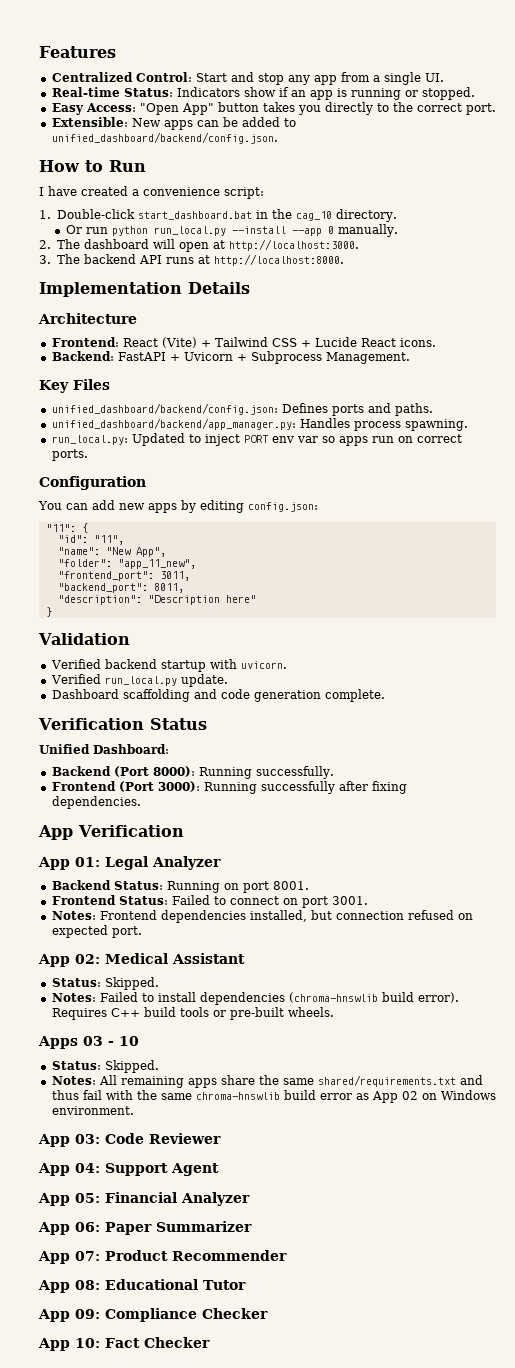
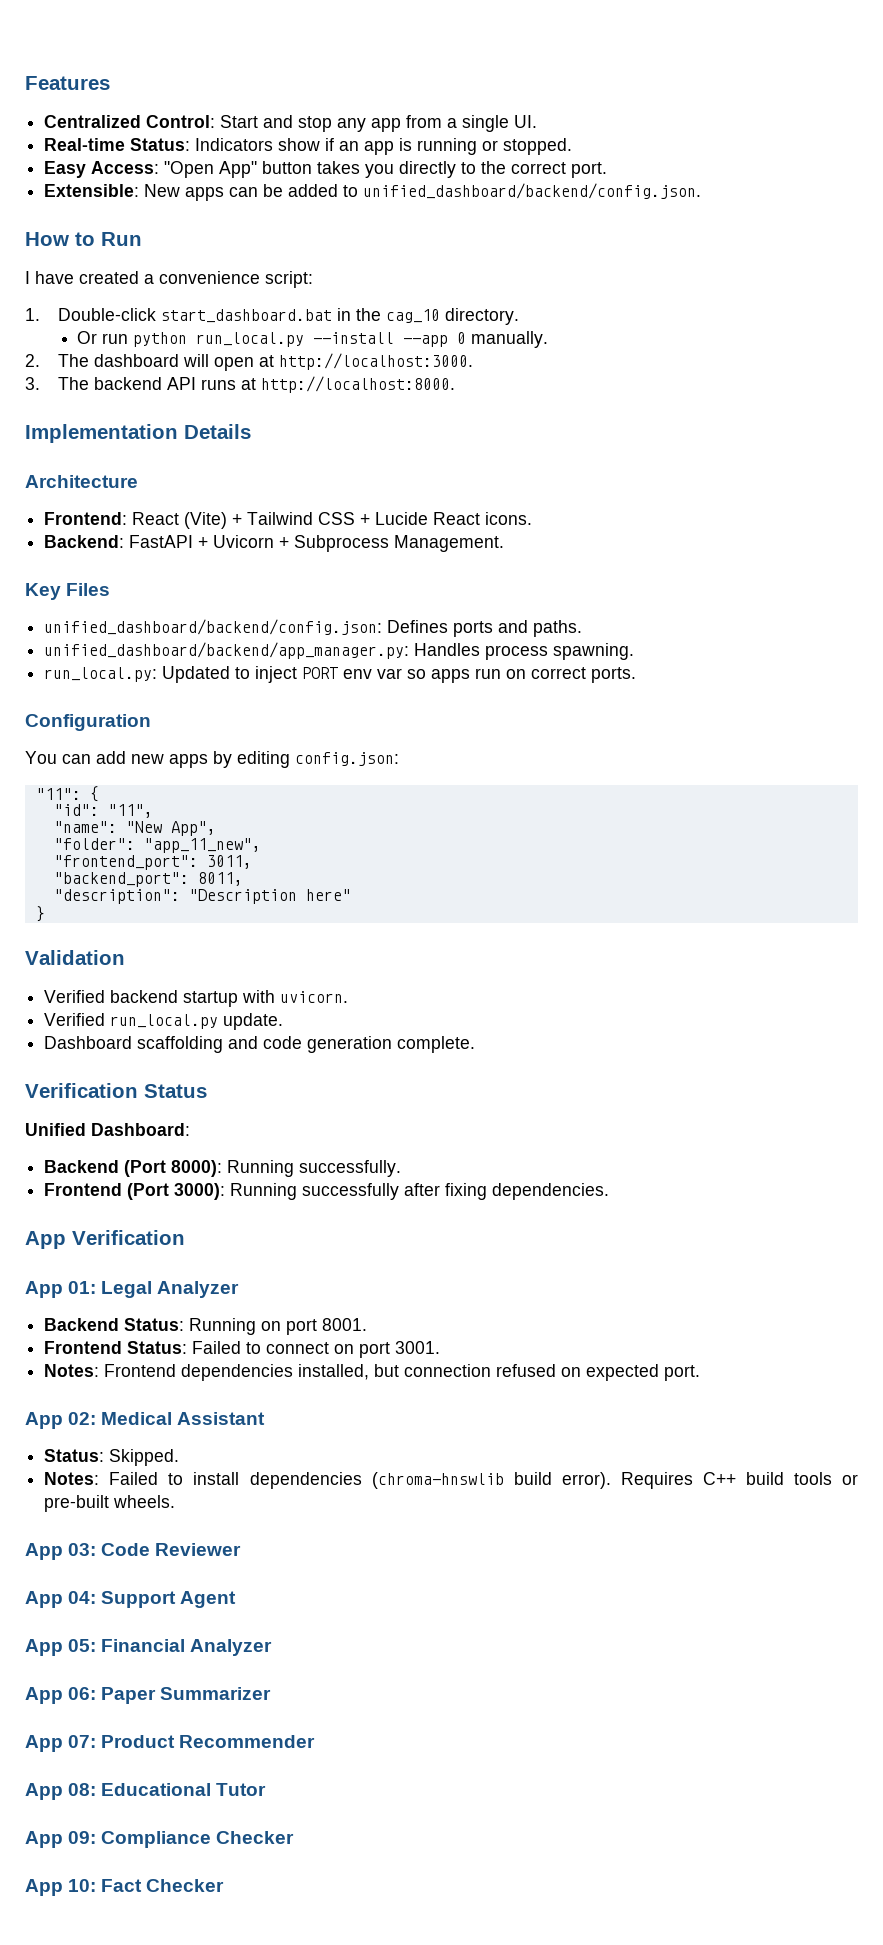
- Apps 03 - 10
- Status: Skipped.
- Notes: All remaining apps share the same shared/requirements.txt and thus fail with the same chroma-hnswlib build error as App 02 on Windows environment.

